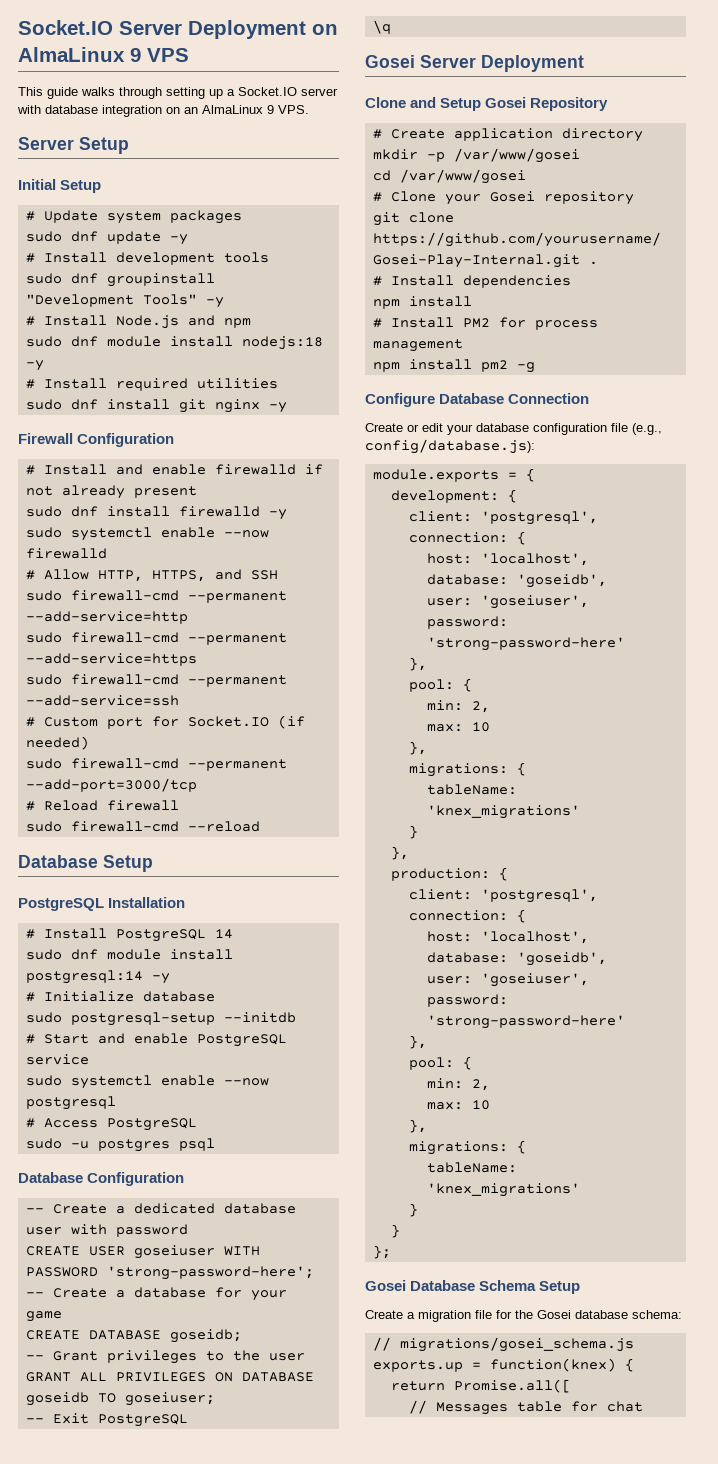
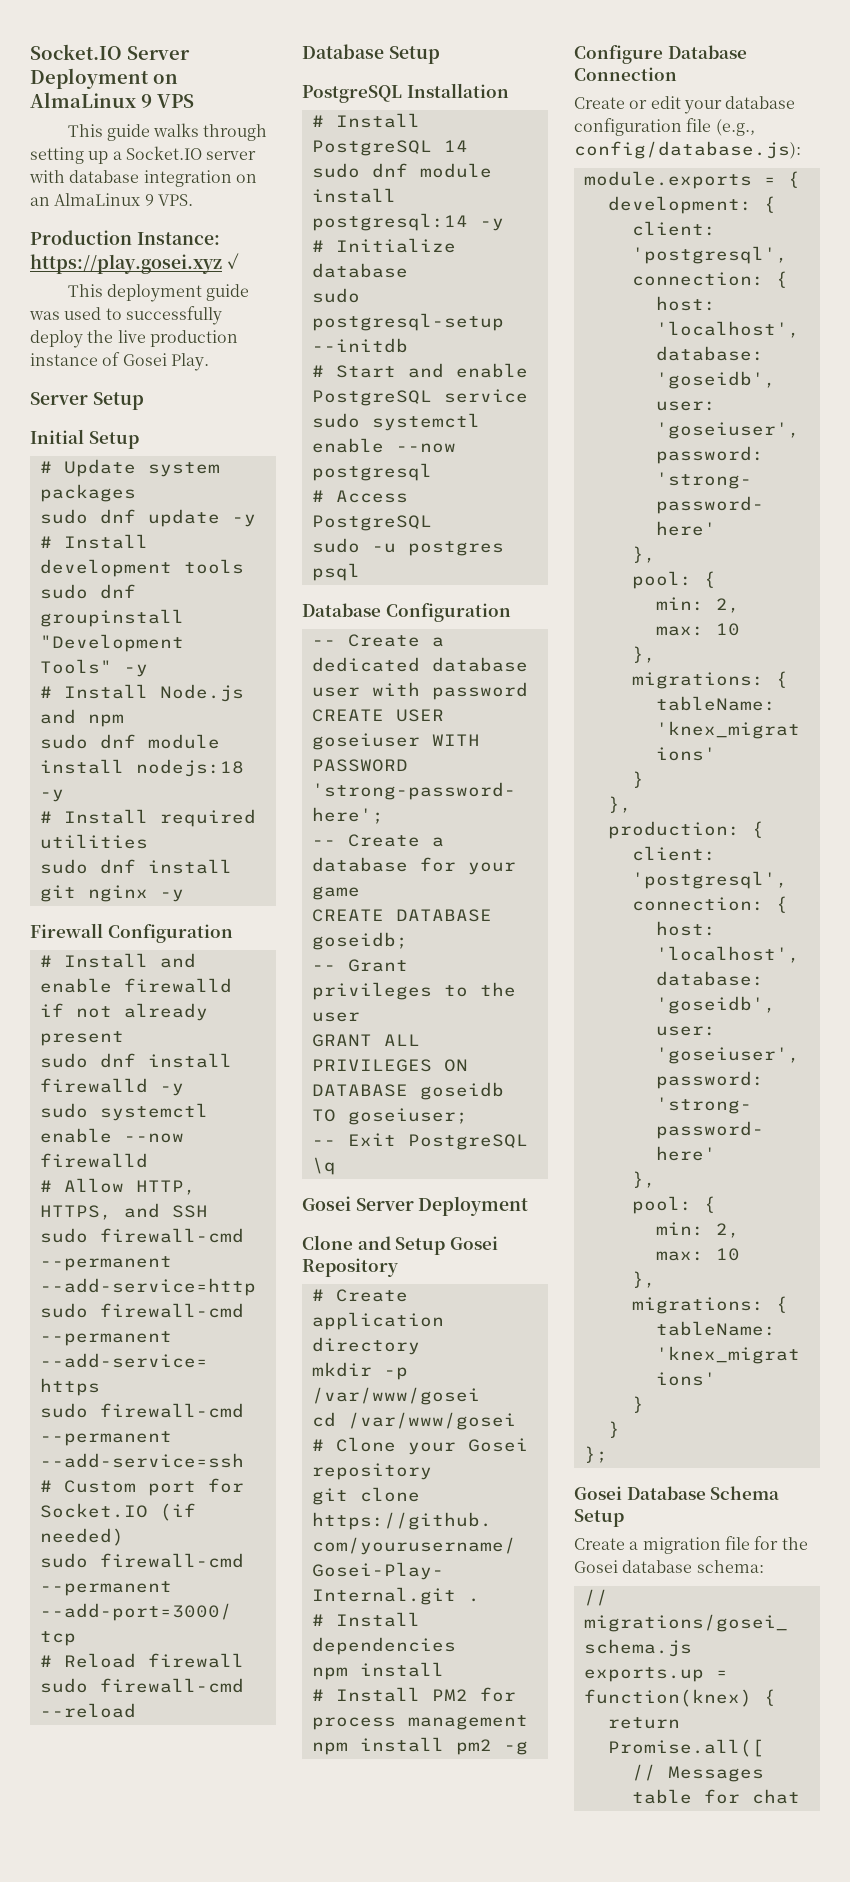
+ Production Instance: https://play.gosei.xyz ✓
+ This deployment guide was used to successfully deploy the live production instance of Gosei Play.

